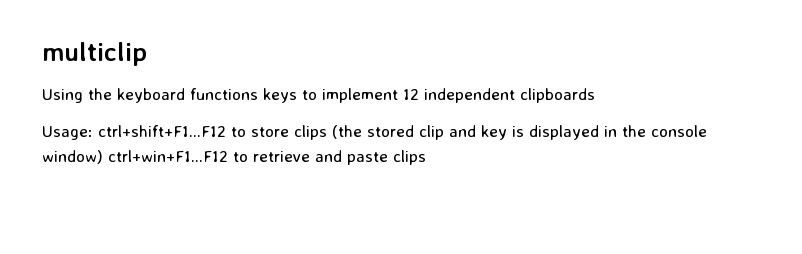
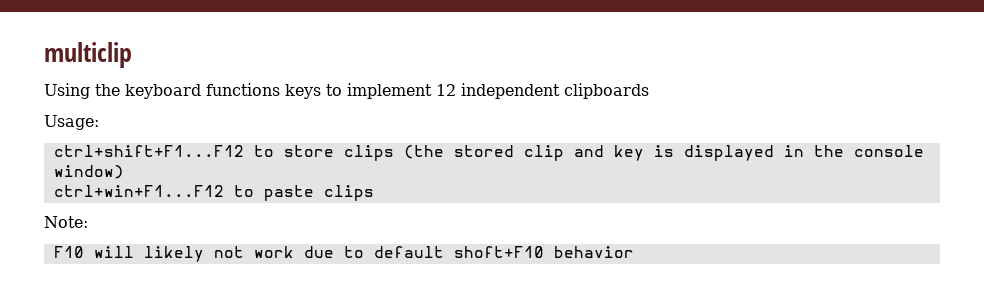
- Usage: ctrl+shift+F1...F12 to store clips (the stored clip and key is displayed in the console window) ctrl+win+F1...F12 to retrieve and paste clips
+ Usage:
+ ctrl+shift+F1...F12 to store clips (the stored clip and key is displayed in the console window)
+ ctrl+win+F1...F12 to paste clips
+ Note:
+ F10 will likely not work due to default shoft+F10 behavior

